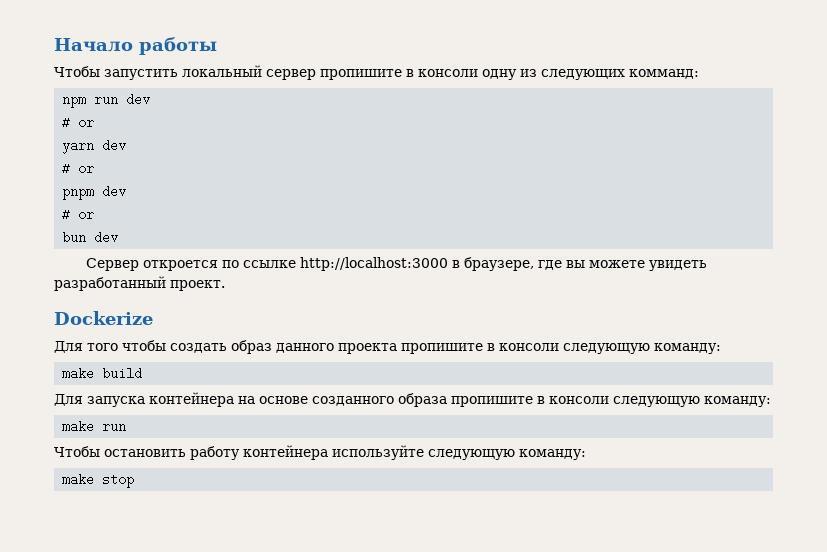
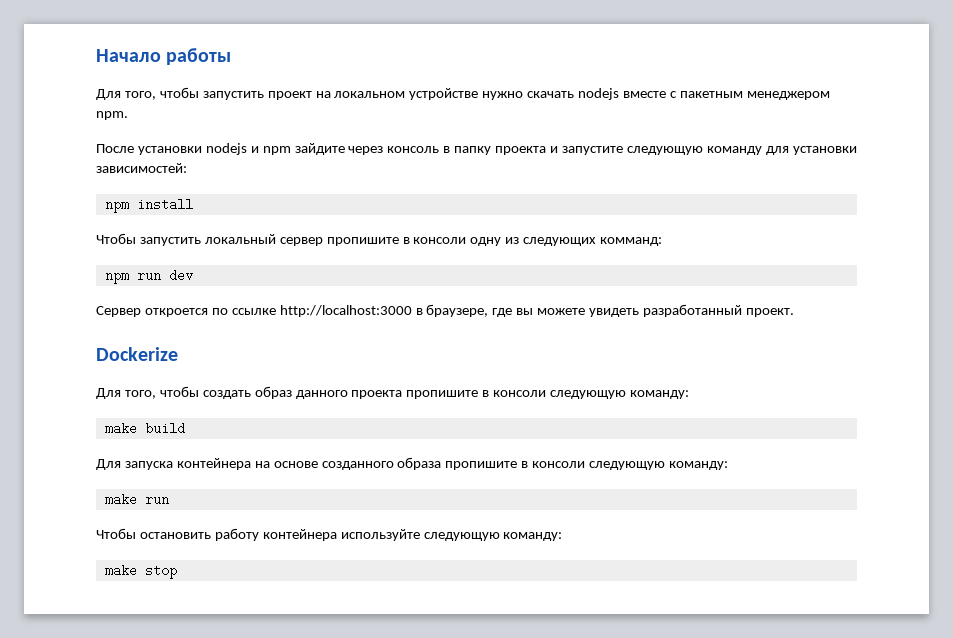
+ Для того, чтобы запустить проект на локальном устройстве нужно скачать nodejs вместе с пакетным менеджером npm.
+ После установки nodejs и npm зайдите через консоль в папку проекта и запустите следующую команду для установки зависимостей:
+ npm install
  npm run dev
- # or
- yarn dev
- # or
- pnpm dev
- # or
- bun dev
- Для того чтобы создать образ данного проекта пропишите в консоли следующую команду:
+ Для того, чтобы создать образ данного проекта пропишите в консоли следующую команду:

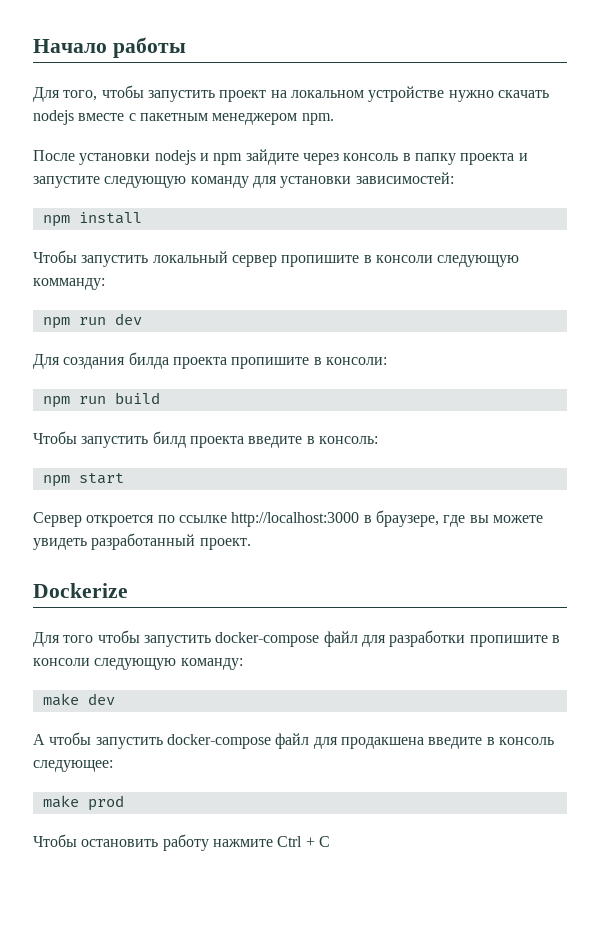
- Чтобы запустить локальный сервер пропишите в консоли одну из следующих комманд:
+ Чтобы запустить локальный сервер пропишите в консоли следующую комманду:
+ Для создания билда проекта пропишите в консоли:
+ npm run build
+ Чтобы запустить билд проекта введите в консоль:
+ npm start
- Для того, чтобы создать образ данного проекта пропишите в консоли следующую команду:
- make build
- Для запуска контейнера на основе созданного образа пропишите в консоли следующую команду:
- make run
+ Для того чтобы запустить docker-compose файл для разработки пропишите в консоли следующую команду:
+ make dev
+ А чтобы запустить docker-compose файл для продакшена введите в консоль следующее:
+ make prod
- Чтобы остановить работу контейнера используйте следующую команду:
- make stop
+ Чтобы остановить работу нажмите Ctrl + C

